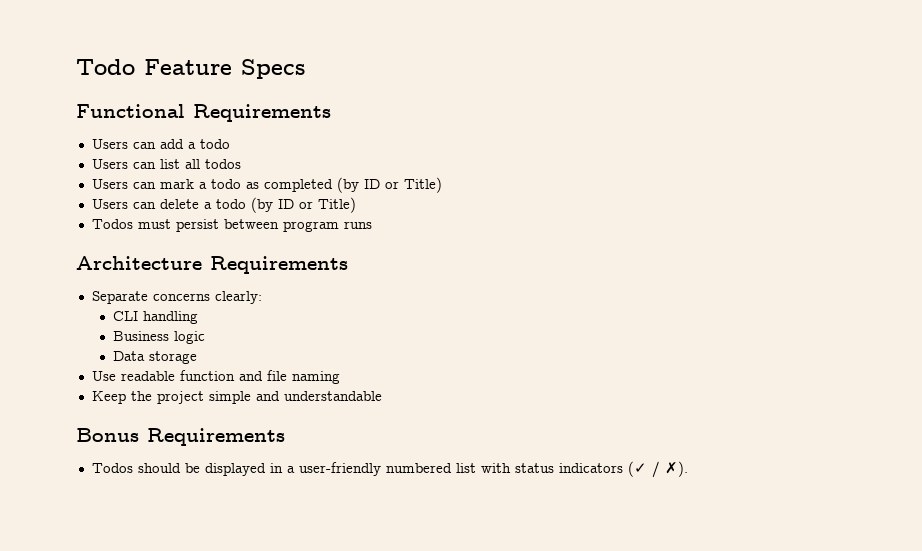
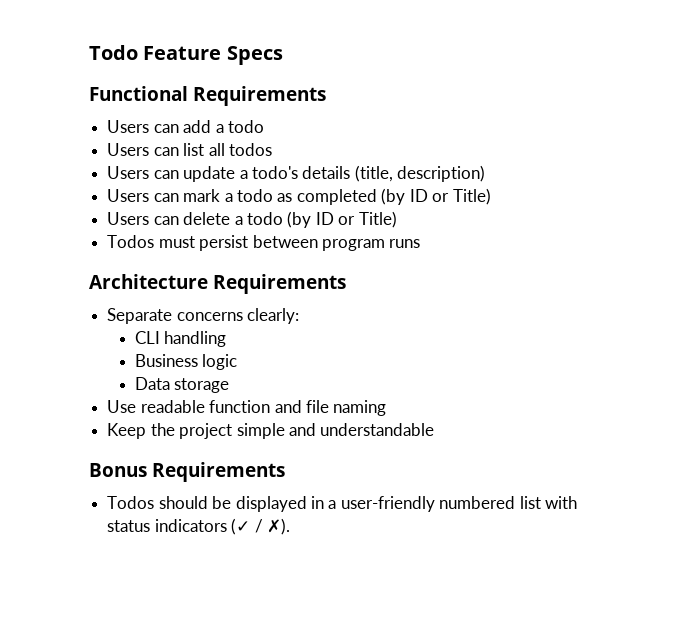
+ Users can update a todo's details (title, description)

